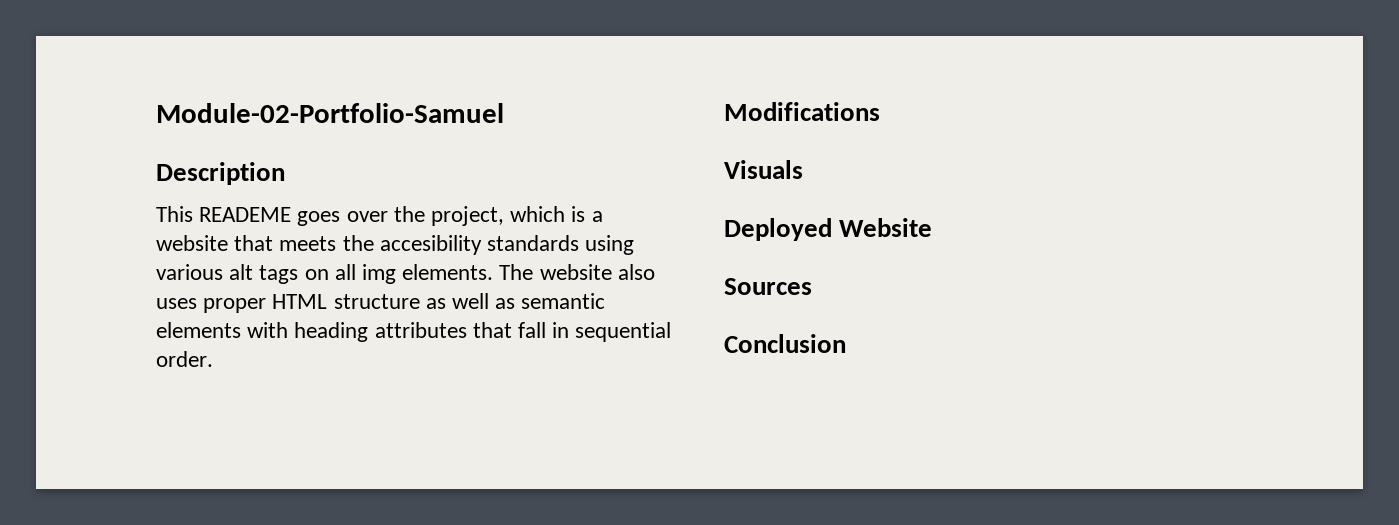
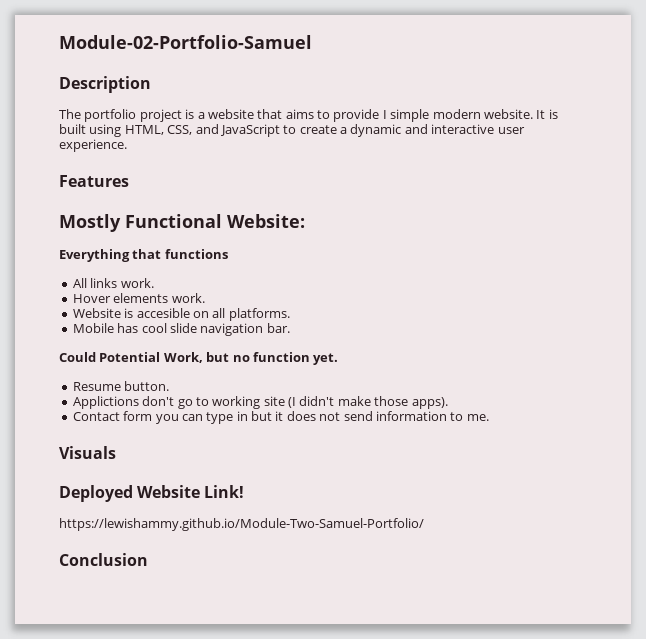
- This READEME goes over the project, which is a website that meets the accesibility standards using various alt tags on all img elements. The website also uses proper HTML structure as well as semantic elements with heading attributes that fall in sequential order.
- Modifications
+ The portfolio project is a website that aims to provide I simple modern website. It is built using HTML, CSS, and JavaScript to create a dynamic and interactive user experience.
+ Features
+ Mostly Functional Website:
+ Everything that functions
+ All links work.
+ Hover elements work.
+ Website is accesible on all platforms.
+ Mobile has cool slide navigation bar.
+ Could Potential Work, but no function yet.
+ Resume button.
+ Applictions don't go to working site (I didn't make those apps).
+ Contact form you can type in but it does not send information to me.
- Deployed Website
- Sources
+ Deployed Website Link!
+ https://lewishammy.github.io/Module-Two-Samuel-Portfolio/

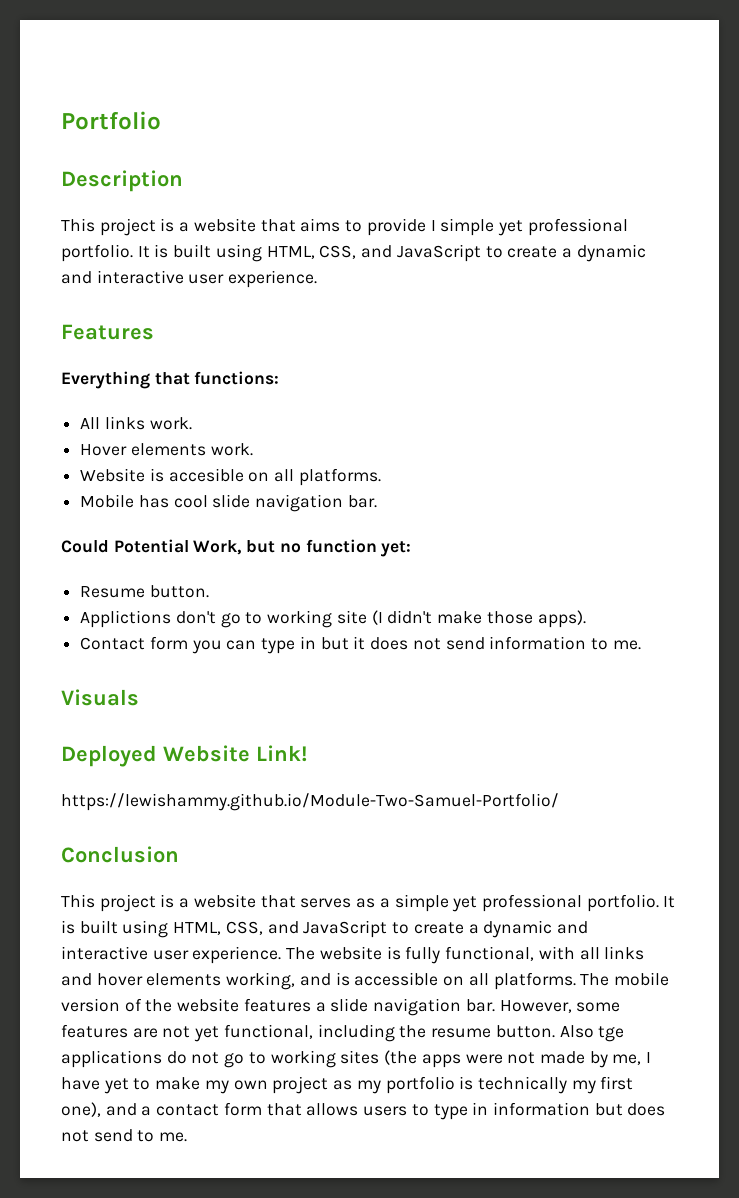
- Module-02-Portfolio-Samuel
+ Portfolio
- The portfolio project is a website that aims to provide I simple modern website.
+ This project is a website that aims to provide I simple yet professional portfolio.
- Mostly Functional Website:
- Everything that functions
+ Everything that functions:
- Could Potential Work, but no function yet.
+ Could Potential Work, but no function yet:
+ This project is a website that serves as a simple yet professional portfolio. It is built using HTML, CSS, and JavaScript to create a dynamic and interactive user experience. The website is fully functional, with all links and hover elements working, and is accessible on all platforms. The mobile version of the website features a slide navigation bar. However, some features are not yet functional, including the resume button. Also tge applications do not go to working sites (the apps were not made by me, I have yet to make my own project as my portfolio is technically my first one), and a contact form that allows users to type in information but does not send to me.

